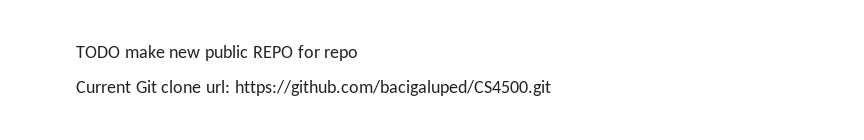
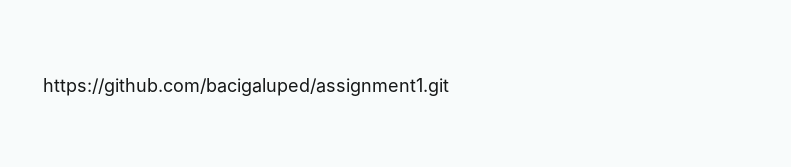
- TODO make new public REPO for repo
- Current Git clone url: https://github.com/bacigaluped/CS4500.git
+ https://github.com/bacigaluped/assignment1.git

